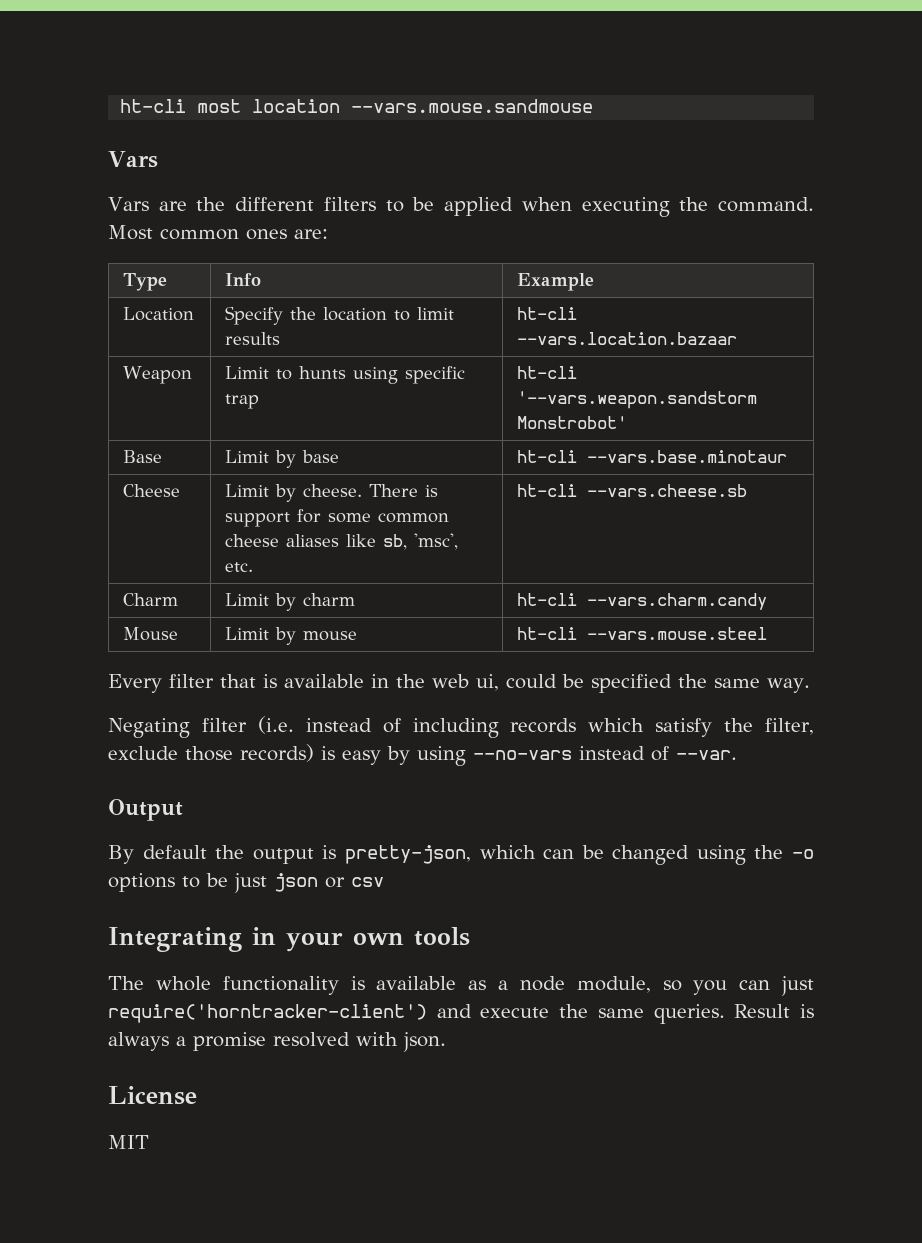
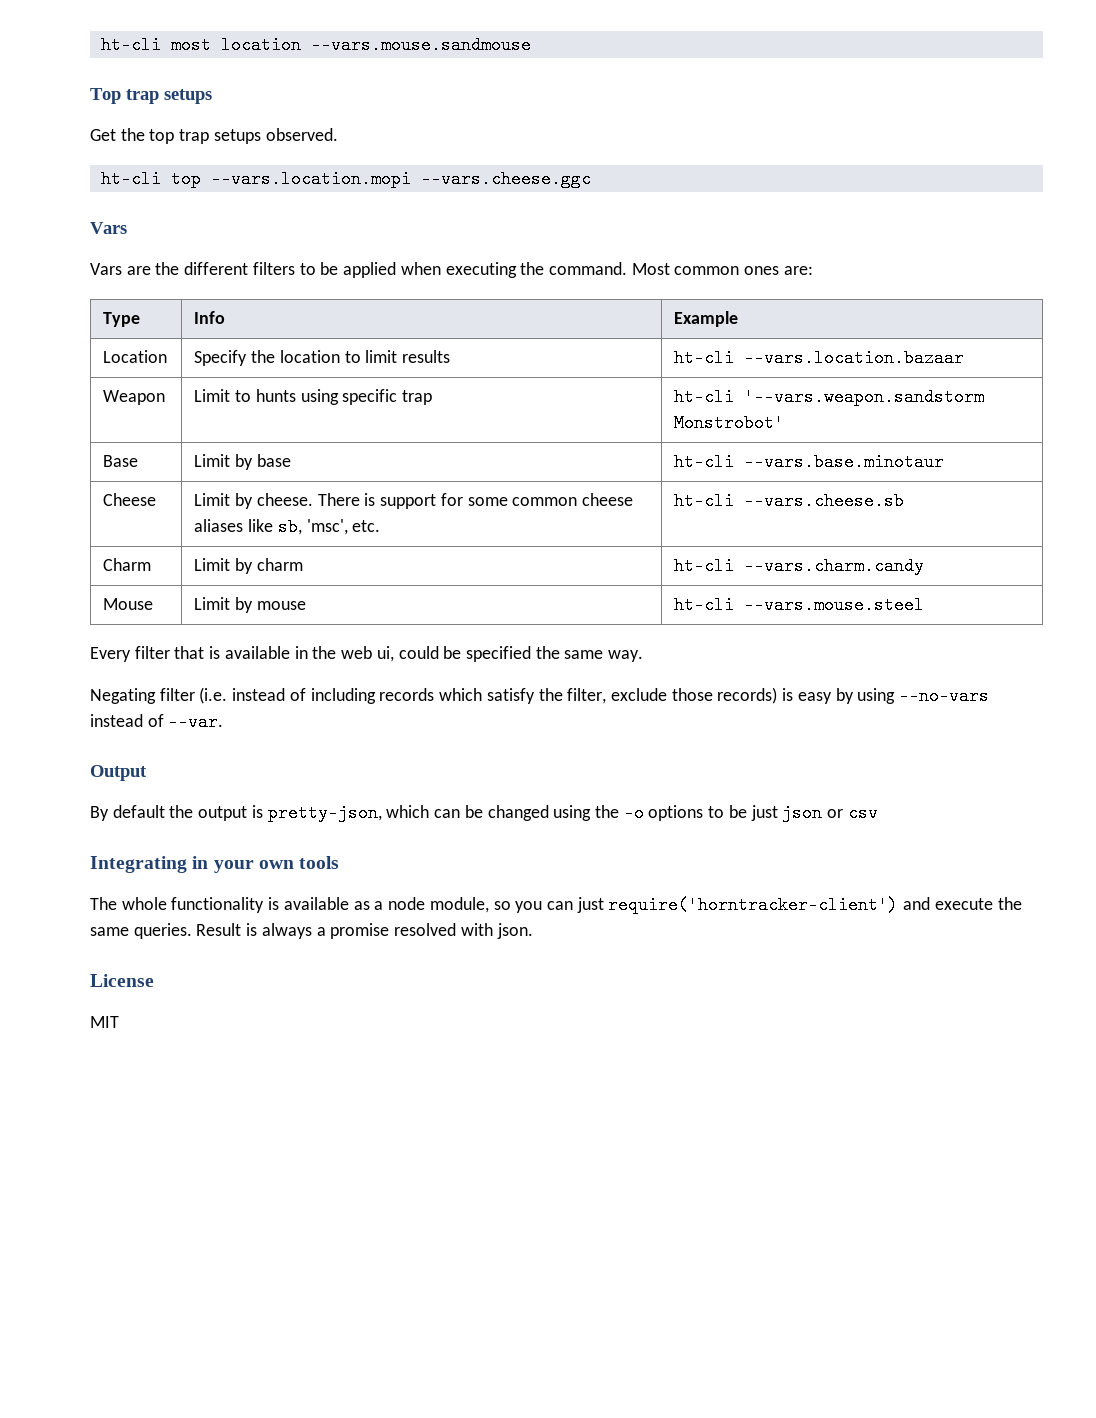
+ Top trap setups
+ Get the top trap setups observed.
+ ht-cli top --vars.location.mopi --vars.cheese.ggc

